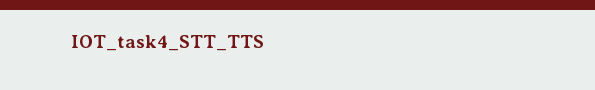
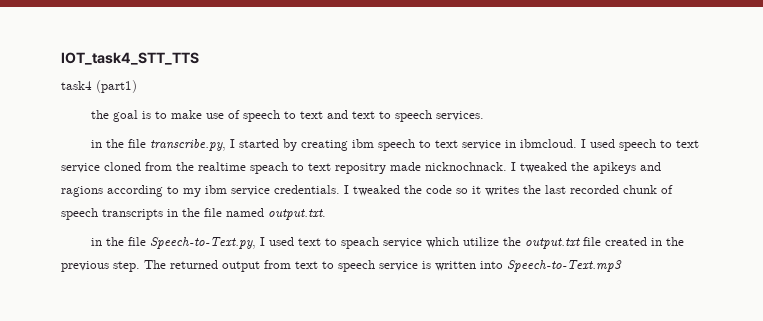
+ task4 (part1)
+ the goal is to make use of speech to text and text to speech services.
+ in the file transcribe.py, I started by creating ibm speech to text service in ibmcloud. I used speech to text service cloned from the realtime speach to text repositry made nicknochnack. I tweaked the apikeys and ragions according to my ibm service credentials. I tweaked the code so it writes the last recorded chunk of speech transcripts in the file named output.txt.
+ in the file Speech-to-Text.py, I used text to speach service which utilize the output.txt file created in the previous step. The returned output from text to speech service is written into Speech-to-Text.mp3

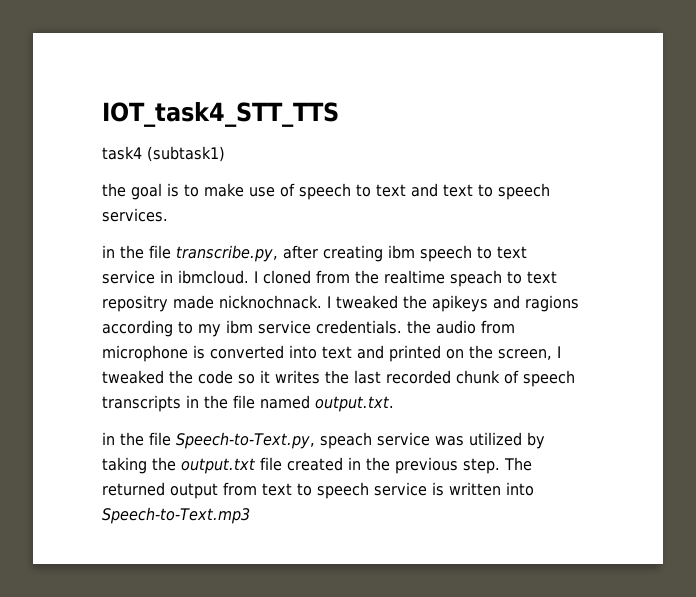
- task4 (part1)
+ task4 (subtask1)
- in the file transcribe.py, I started by creating ibm speech to text service in ibmcloud.
+ in the file transcribe.py, after creating ibm speech to text service in ibmcloud.
- I used speech to text service cloned from the realtime speach to text repositry made nicknochnack.
+ I cloned from the realtime speach to text repositry made nicknochnack.
- I tweaked the apikeys and ragions according to my ibm service credentials. I tweaked the code so it writes the last recorded chunk of speech transcripts in the file named output.txt.
+ I tweaked the apikeys and ragions according to my ibm service credentials. the audio from microphone is converted into text and printed on the screen, I tweaked the code so it writes the last recorded chunk of speech transcripts in the file named output.txt.
- in the file Speech-to-Text.py, I used text to speach service which utilize the output.txt file created in the previous step.
+ in the file Speech-to-Text.py, speach service was utilized by taking the output.txt file created in the previous step.

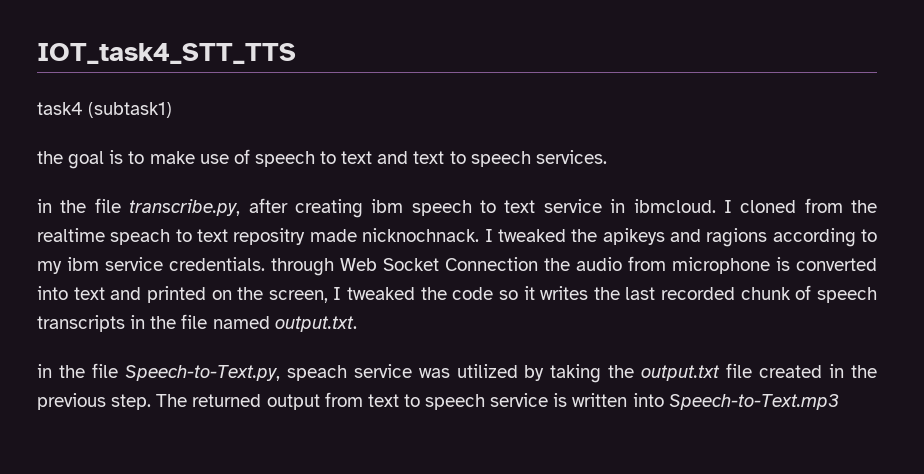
- I tweaked the apikeys and ragions according to my ibm service credentials. the audio from microphone is converted into text and printed on the screen, I tweaked the code so it writes the last recorded chunk of speech transcripts in the file named output.txt.
+ I tweaked the apikeys and ragions according to my ibm service credentials. through Web Socket Connection the audio from microphone is converted into text and printed on the screen, I tweaked the code so it writes the last recorded chunk of speech transcripts in the file named output.txt.

